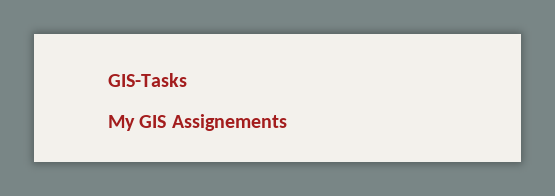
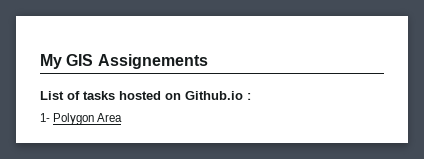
- GIS-Tasks
+ List of tasks hosted on Github.io :
+ 1- Polygon Area

